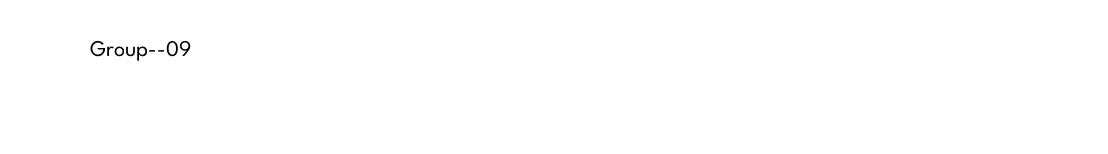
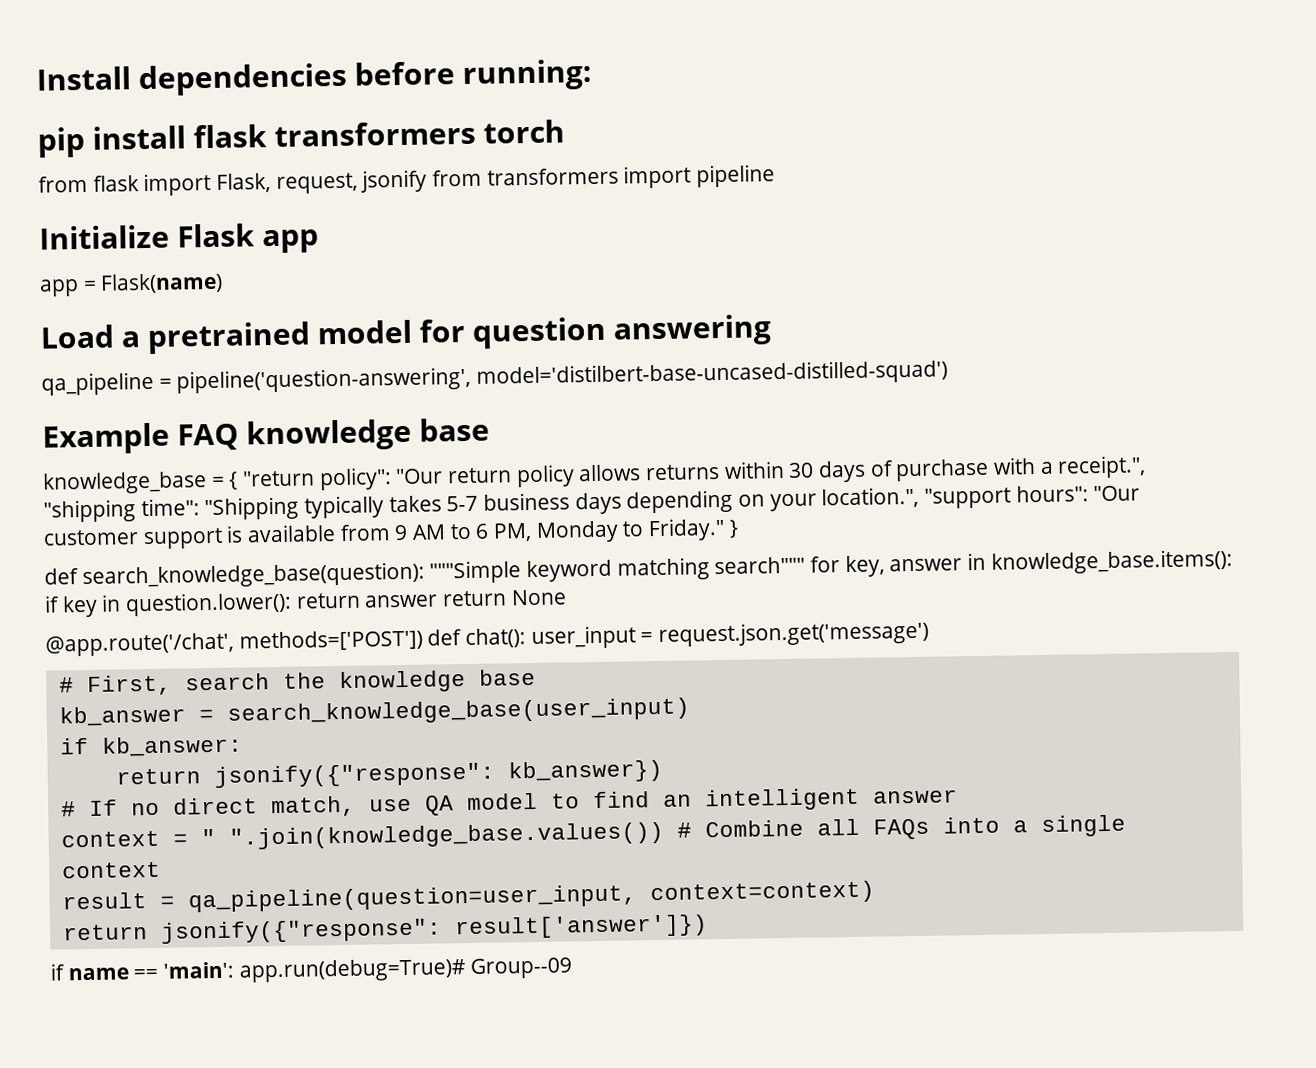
- Group--09
+ Install dependencies before running:
+ pip install flask transformers torch
+ from flask import Flask, request, jsonify from transformers import pipeline
+ Initialize Flask app
+ app = Flask(name)
+ Load a pretrained model for question answering
+ qa_pipeline = pipeline('question-answering', model='distilbert-base-uncased-distilled-squad')
+ Example FAQ knowledge base
+ knowledge_base = { "return policy": "Our return policy allows returns within 30 days of purchase with a receipt.", "shipping time": "Shipping typically takes 5-7 business days depending on your location.", "support hours": "Our customer support is available from 9 AM to 6 PM, Monday to Friday." }
+ def search_knowledge_base(question): """Simple keyword matching search""" for key, answer in knowledge_base.items(): if key in question.lower(): return answer return None
+ @app.route('/chat', methods=['POST']) def chat(): user_input = request.json.get('message')
+ # First, search the knowledge base
+ kb_answer = search_knowledge_base(user_input)
+ if kb_answer:
+ return jsonify({"response": kb_answer})
+ # If no direct match, use QA model to find an intelligent answer
+ context = " ".join(knowledge_base.values()) # Combine all FAQs into a single context
+ result = qa_pipeline(question=user_input, context=context)
+ return jsonify({"response": result['answer']})
+ if name == 'main': app.run(debug=True)# Group--09

